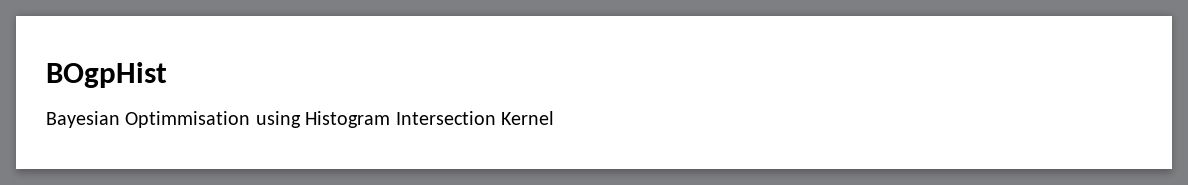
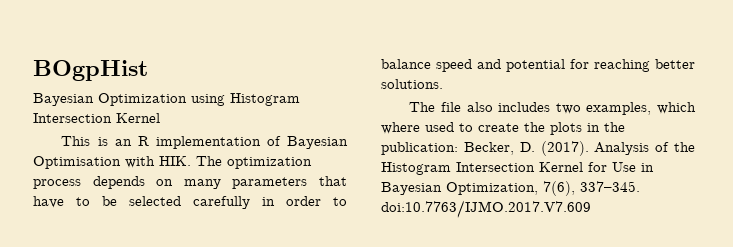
- Bayesian Optimmisation using Histogram Intersection Kernel
+ Bayesian Optimization using Histogram Intersection Kernel
+ This is an R implementation of Bayesian Optimisation with HIK. The optimization process depends on many parameters that have to be selected carefully in order to balance speed and potential for reaching better solutions.
+ The file also includes two examples, which where used to create the plots in the publication: Becker, D. (2017). Analysis of the Histogram Intersection Kernel for Use in Bayesian Optimization, 7(6), 337–345. doi:10.7763/IJMO.2017.V7.609

